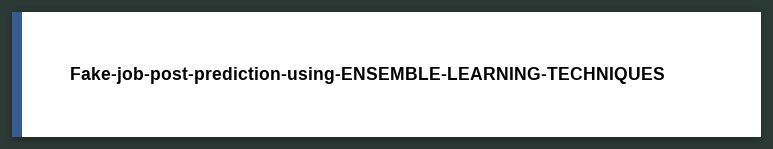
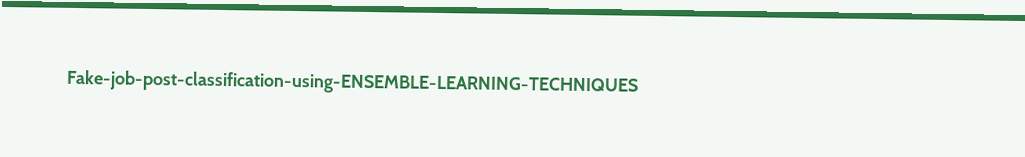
- Fake-job-post-prediction-using-ENSEMBLE-LEARNING-TECHNIQUES
+ Fake-job-post-classification-using-ENSEMBLE-LEARNING-TECHNIQUES

